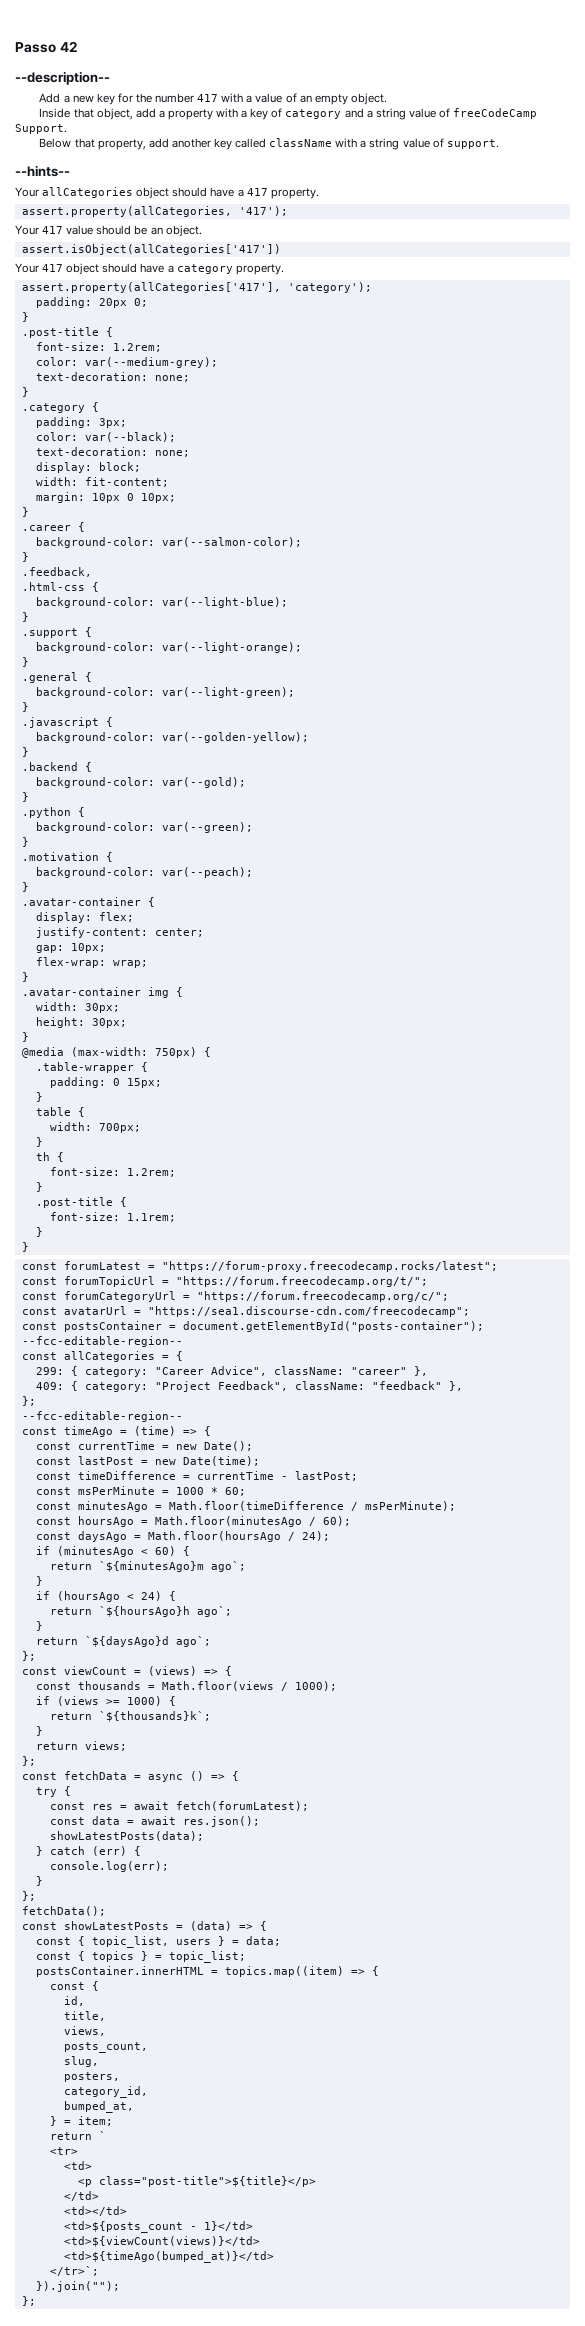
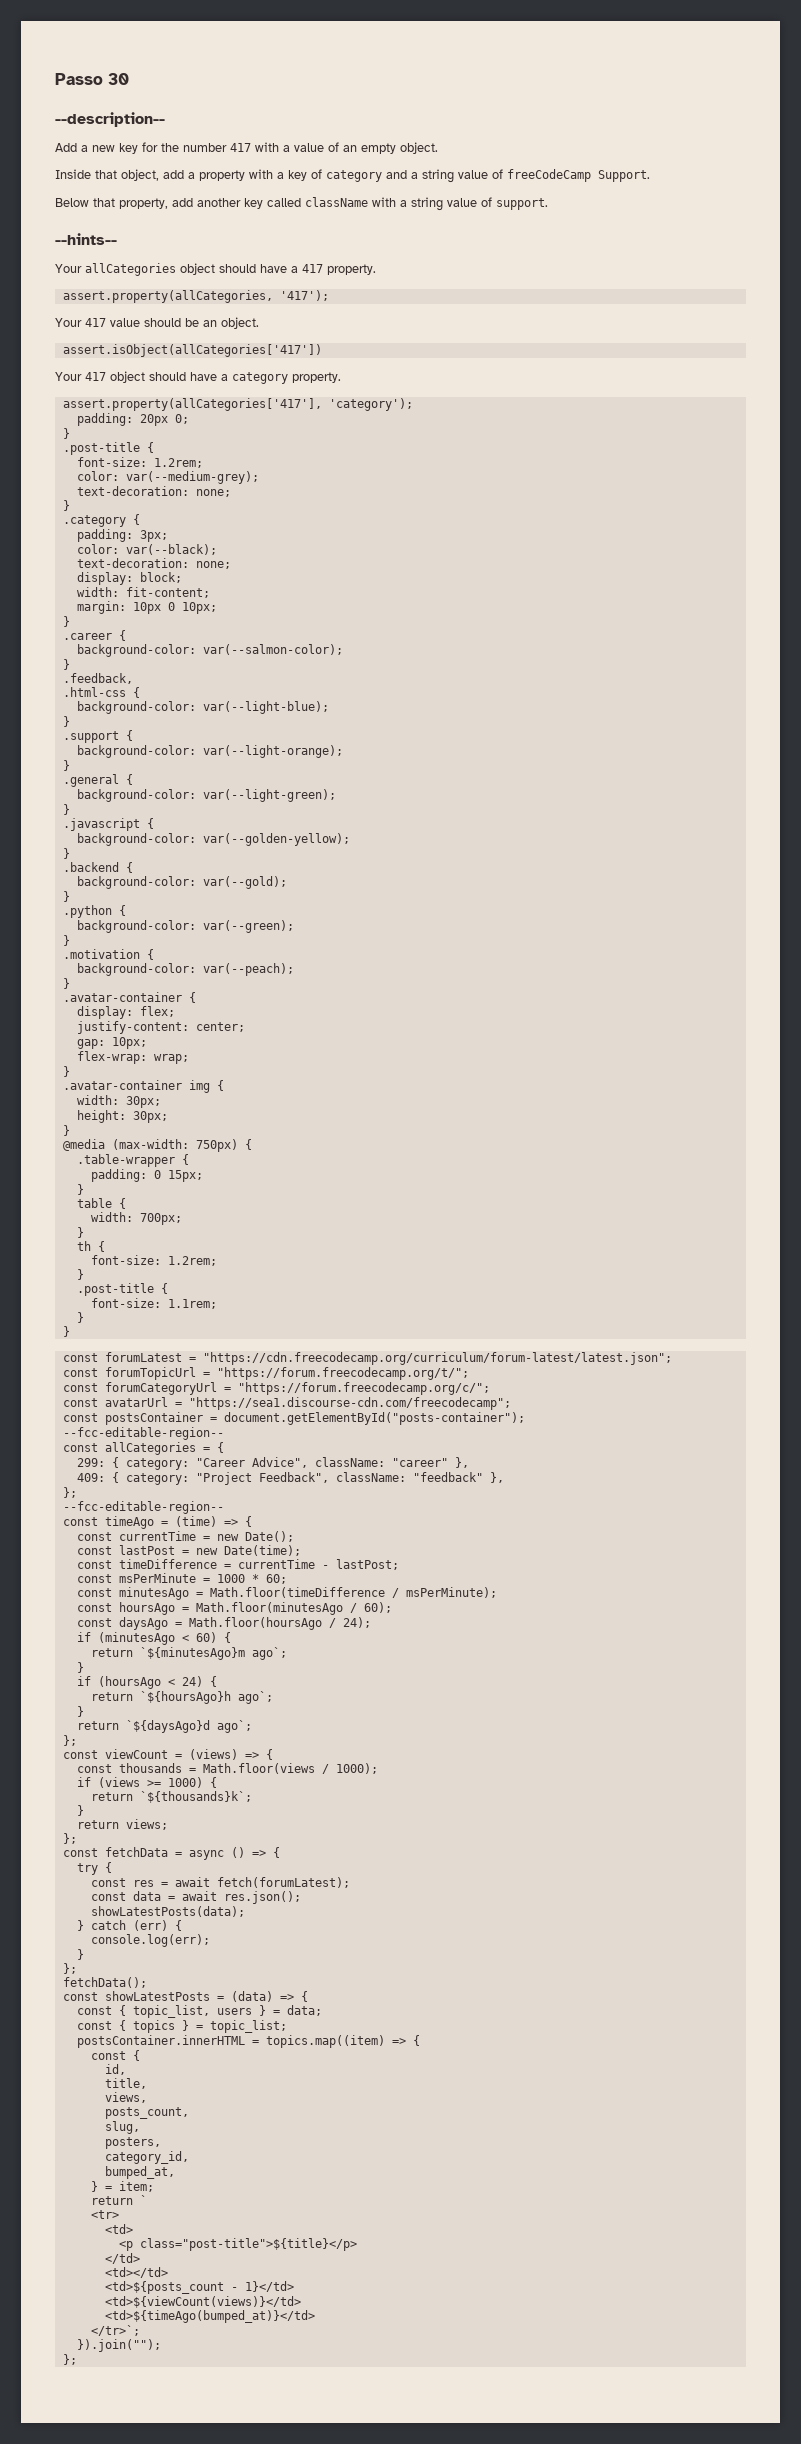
- Passo 42
+ Passo 30
- const forumLatest = "https://forum-proxy.freecodecamp.rocks/latest";
+ const forumLatest = "https://cdn.freecodecamp.org/curriculum/forum-latest/latest.json";

